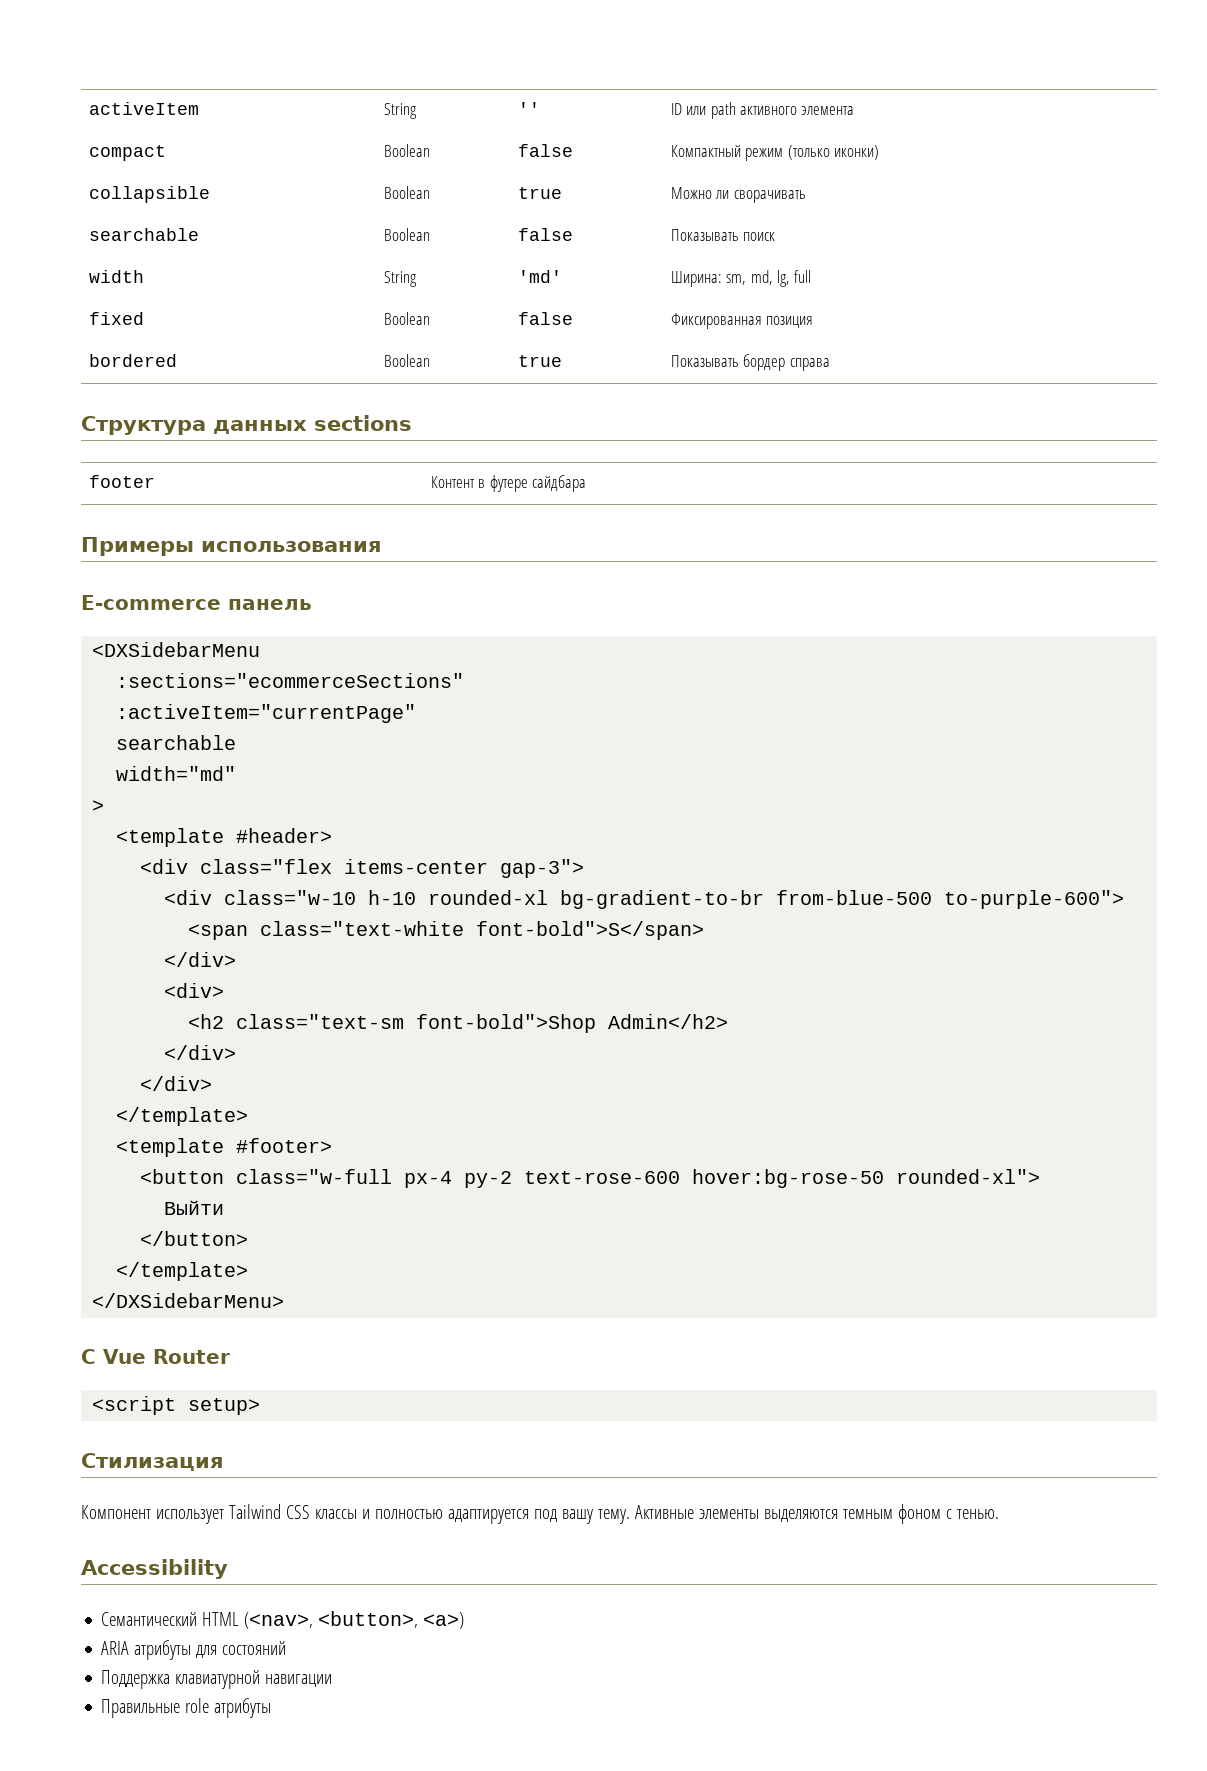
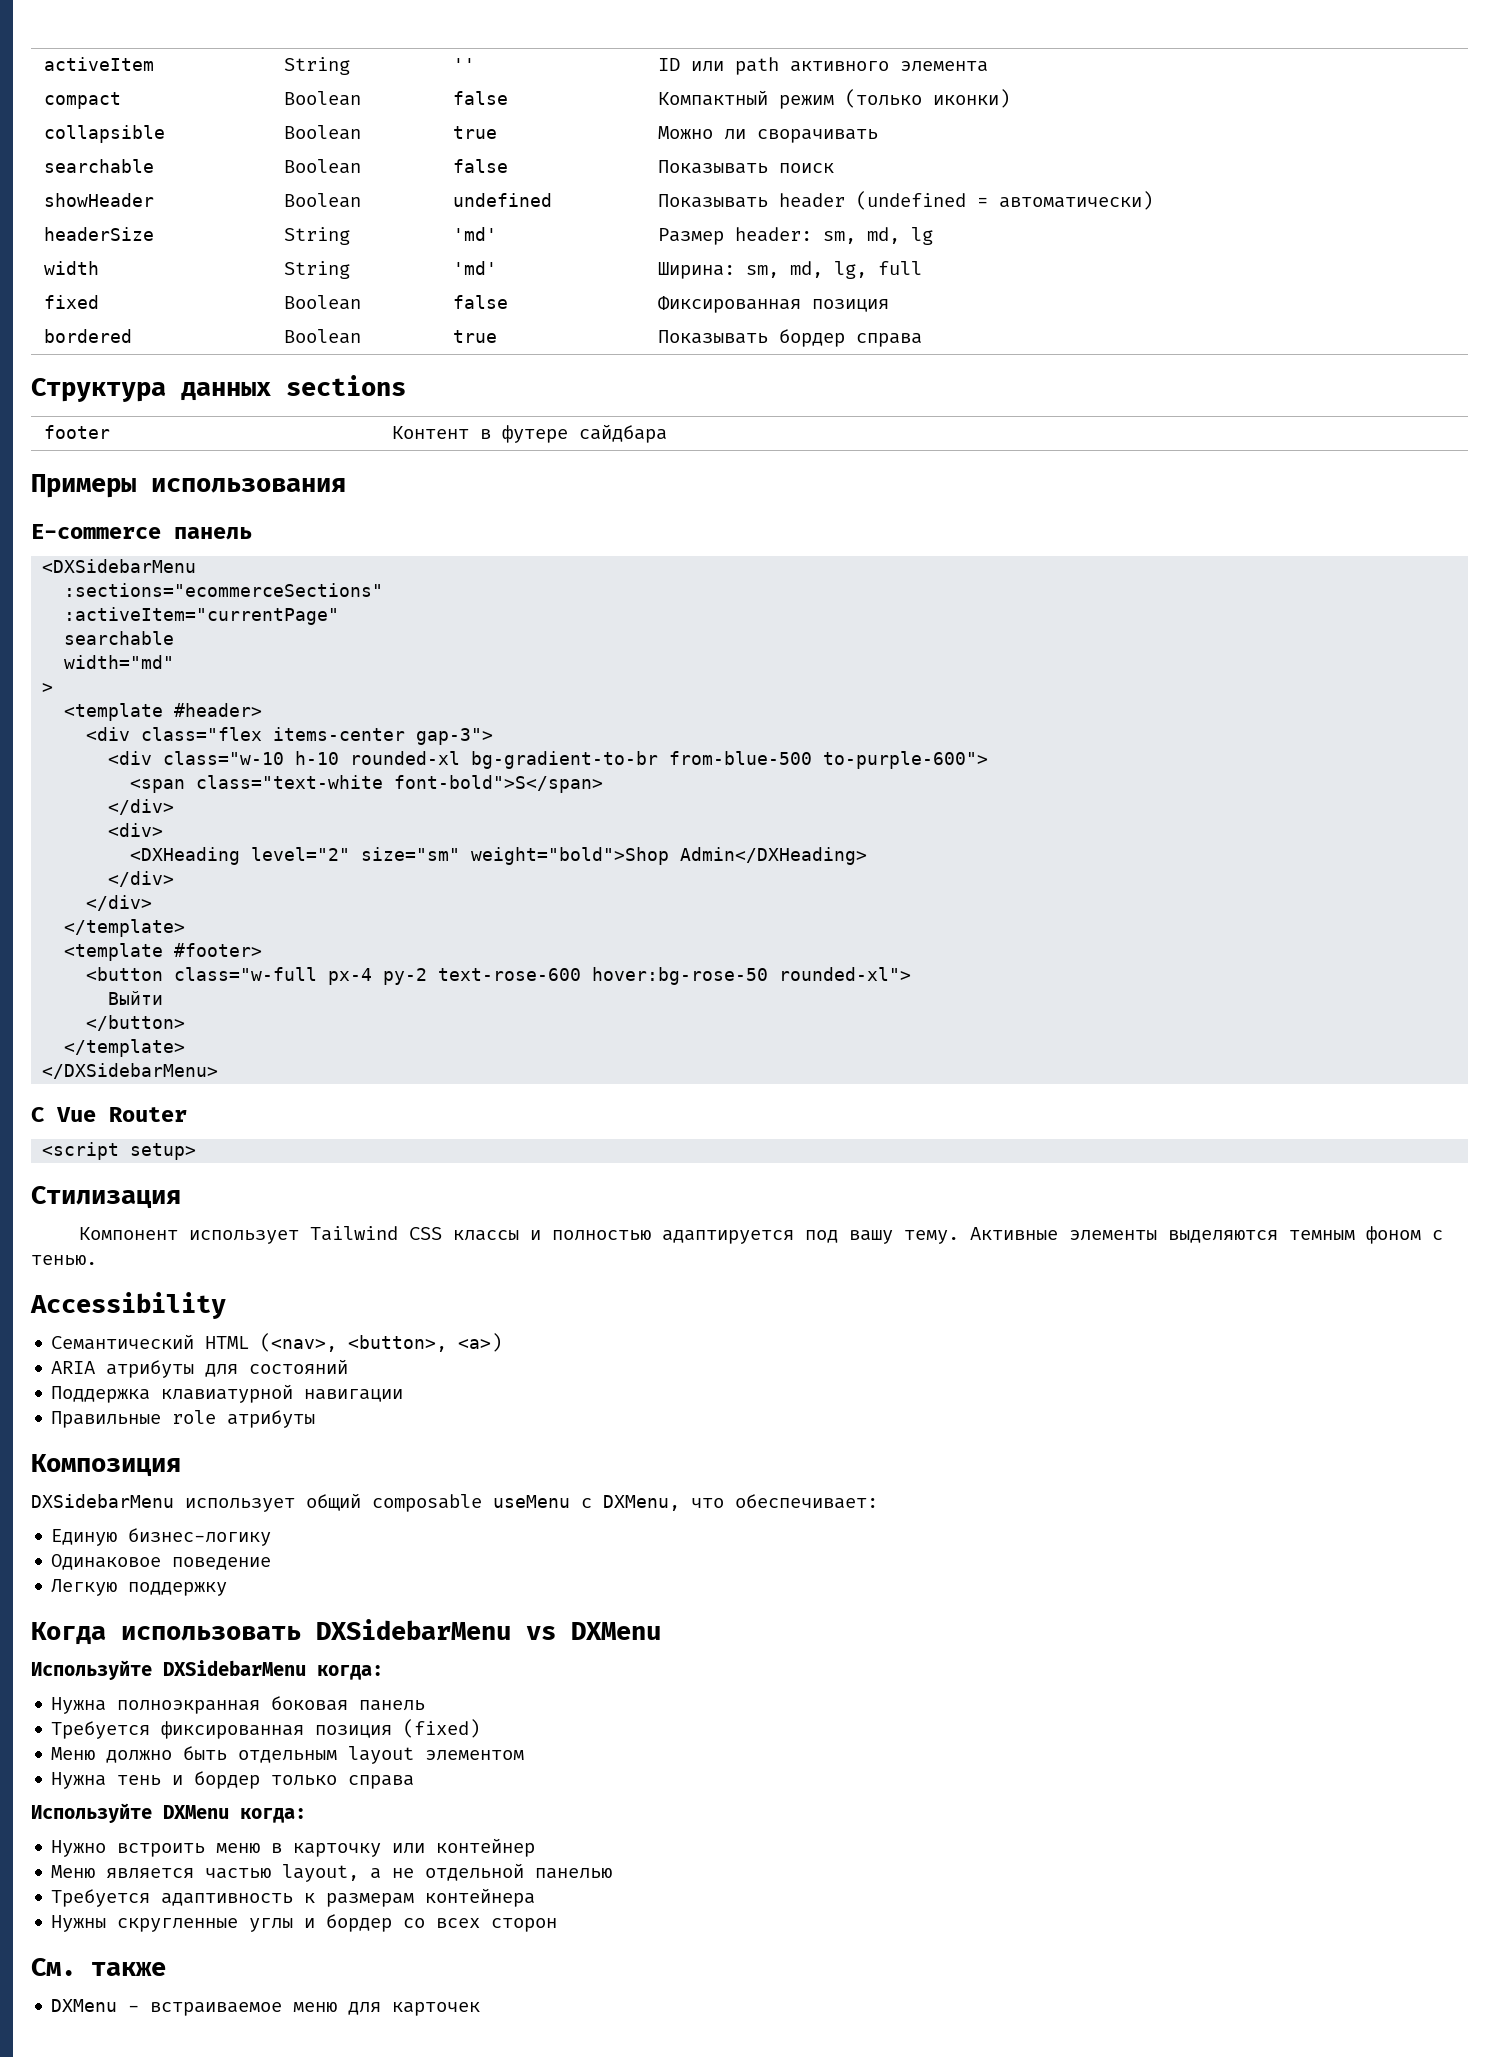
+ showHeader | Boolean | undefined | Показывать header (undefined = автоматически)
+ headerSize | String | 'md' | Размер header: sm, md, lg
- <h2 class="text-sm font-bold">Shop Admin</h2>
+ <DXHeading level="2" size="sm" weight="bold">Shop Admin</DXHeading>
+ Композиция
+ DXSidebarMenu использует общий composable useMenu с DXMenu, что обеспечивает:
+ Единую бизнес-логику
+ Одинаковое поведение
+ Легкую поддержку
+ Когда использовать DXSidebarMenu vs DXMenu
+ Используйте DXSidebarMenu когда:
+ Нужна полноэкранная боковая панель
+ Требуется фиксированная позиция (fixed)
+ Меню должно быть отдельным layout элементом
+ Нужна тень и бордер только справа
+ Используйте DXMenu когда:
+ Нужно встроить меню в карточку или контейнер
+ Меню является частью layout, а не отдельной панелью
+ Требуется адаптивность к размерам контейнера
+ Нужны скругленные углы и бордер со всех сторон
+ См. также
+ DXMenu - встраиваемое меню для карточек

